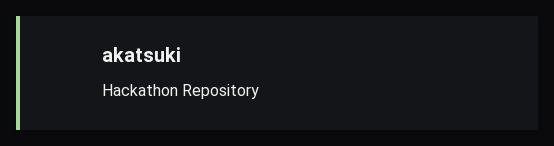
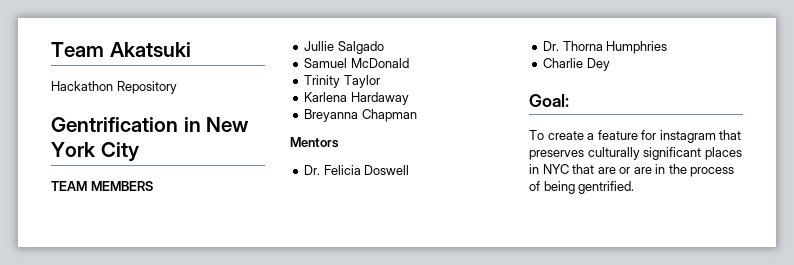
- akatsuki
+ Team Akatsuki
+ Gentrification in New York City
+ TEAM MEMBERS
+ Jullie Salgado
+ Samuel McDonald
+ Trinity Taylor
+ Karlena Hardaway
+ Breyanna Chapman
+ Mentors
+ Dr. Felicia Doswell
+ Dr. Thorna Humphries
+ Charlie Dey
+ Goal:
+ To create a feature for instagram that preserves culturally significant places in NYC that are or are in the process of being gentrified.

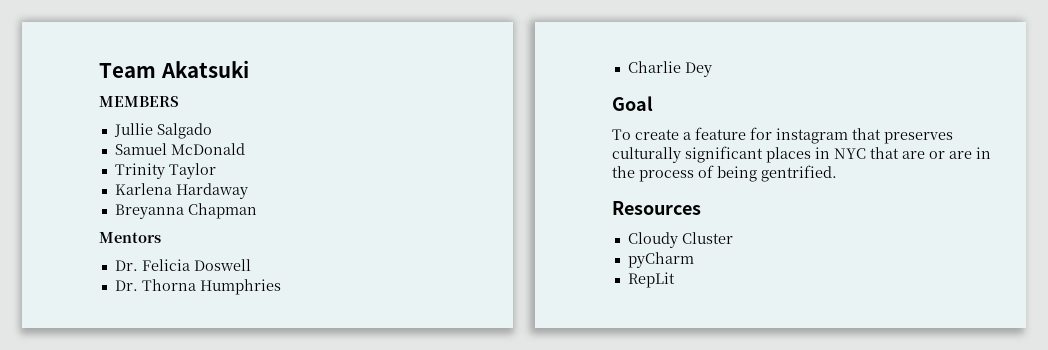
- Hackathon Repository
- Gentrification in New York City
- TEAM MEMBERS
+ MEMBERS
- Goal:
+ Goal
+ Resources
+ Cloudy Cluster
+ pyCharm
+ RepLit

